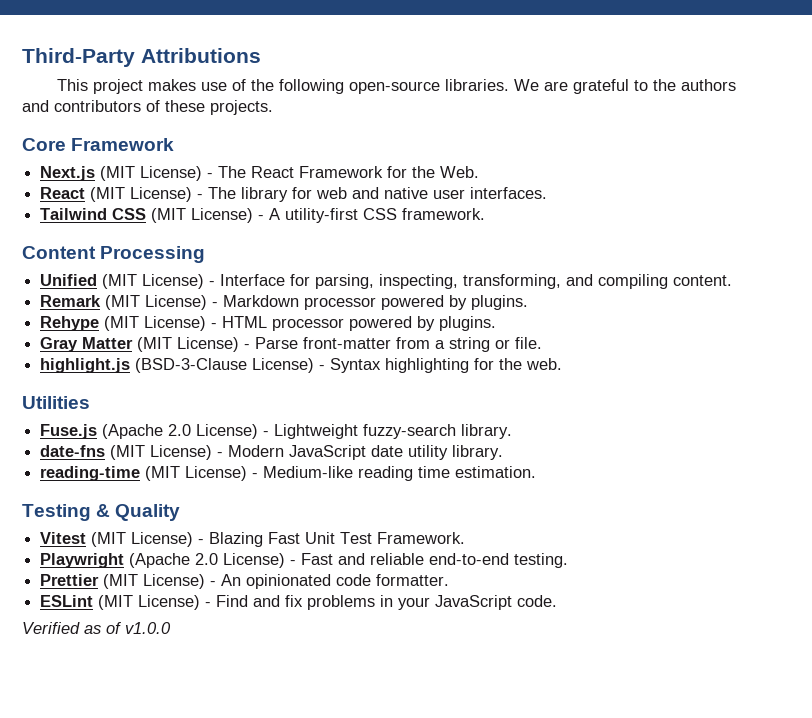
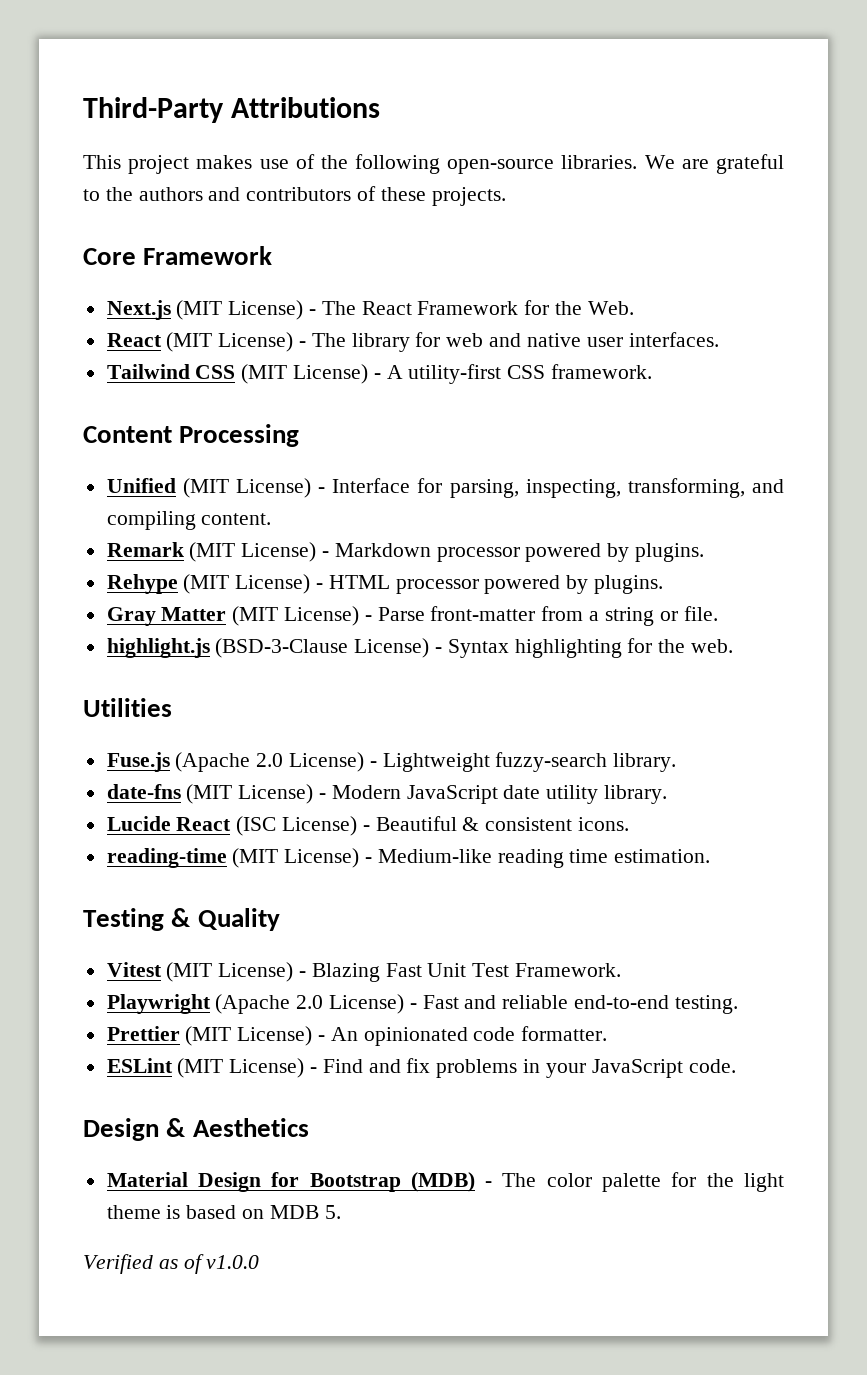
+ Lucide React (ISC License) - Beautiful & consistent icons.
+ Design & Aesthetics
+ Material Design for Bootstrap (MDB) - The color palette for the light theme is based on MDB 5.

